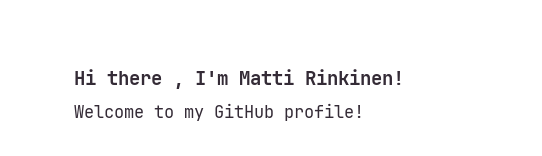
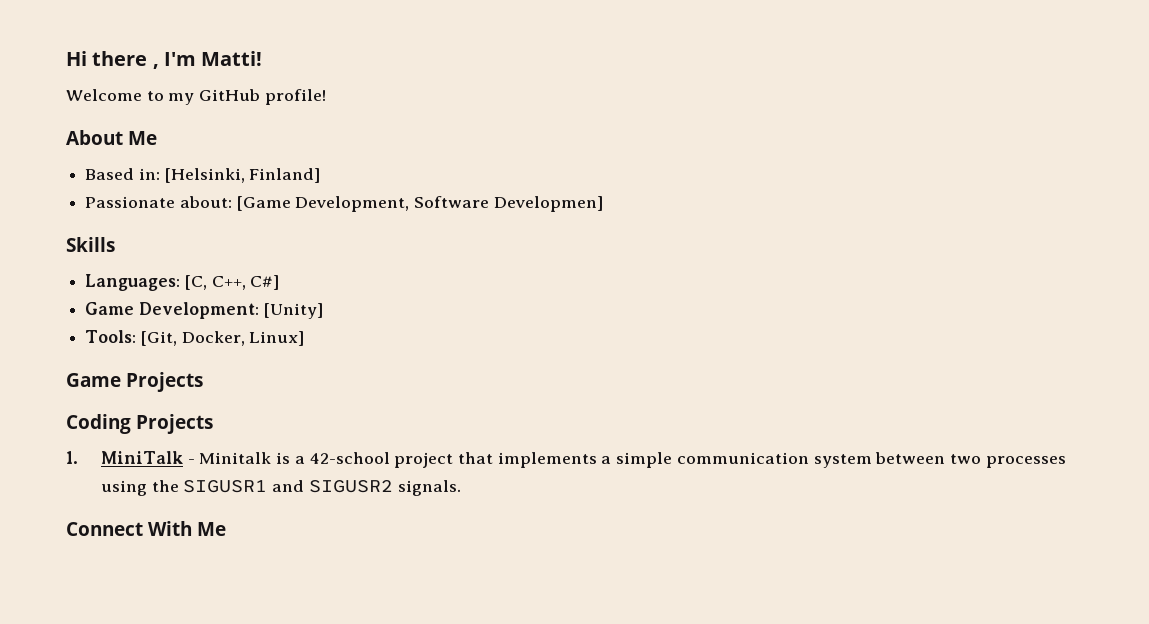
- Hi there , I'm Matti Rinkinen!
+ Hi there , I'm Matti!
+ About Me
+ Based in: [Helsinki, Finland]
+ Passionate about: [Game Development, Software Developmen]
+ Skills
+ Languages: [C, C++, C#]
+ Game Development: [Unity]
+ Tools: [Git, Docker, Linux]
+ Game Projects
+ Coding Projects
+ 1. MiniTalk - Minitalk is a 42-school project that implements a simple communication system between two processes using the SIGUSR1 and SIGUSR2 signals.
+ Connect With Me

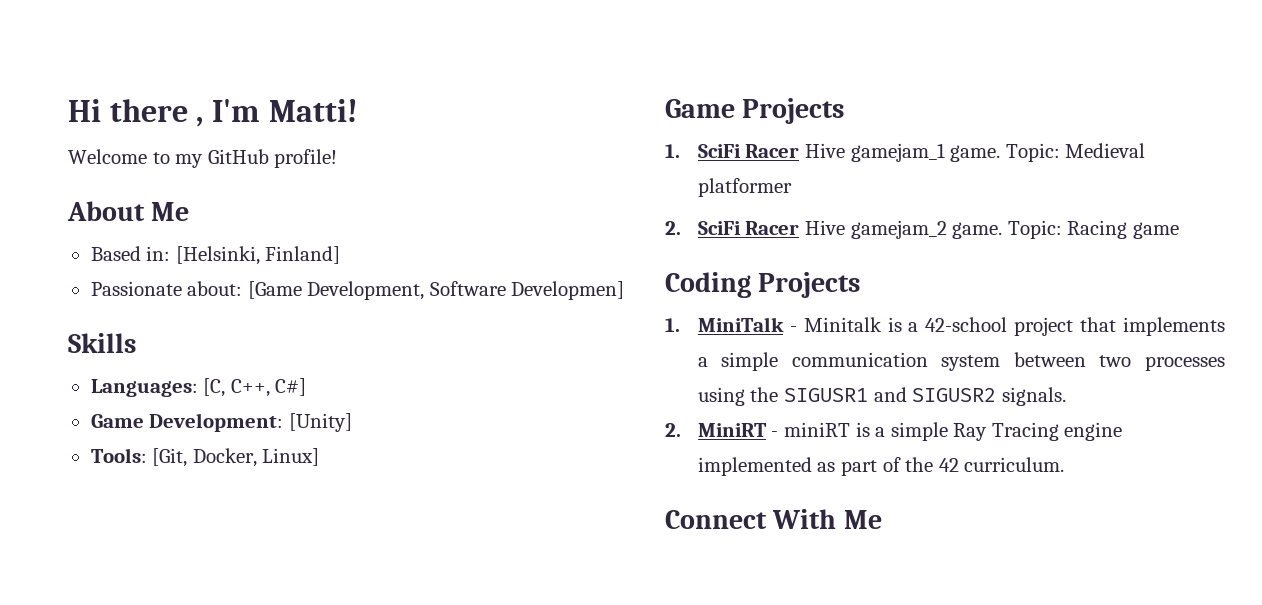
+ 1. SciFi Racer Hive gamejam_1 game. Topic: Medieval platformer
+ 2. SciFi Racer Hive gamejam_2 game. Topic: Racing game
+ 2. MiniRT - miniRT is a simple Ray Tracing engine implemented as part of the 42 curriculum.

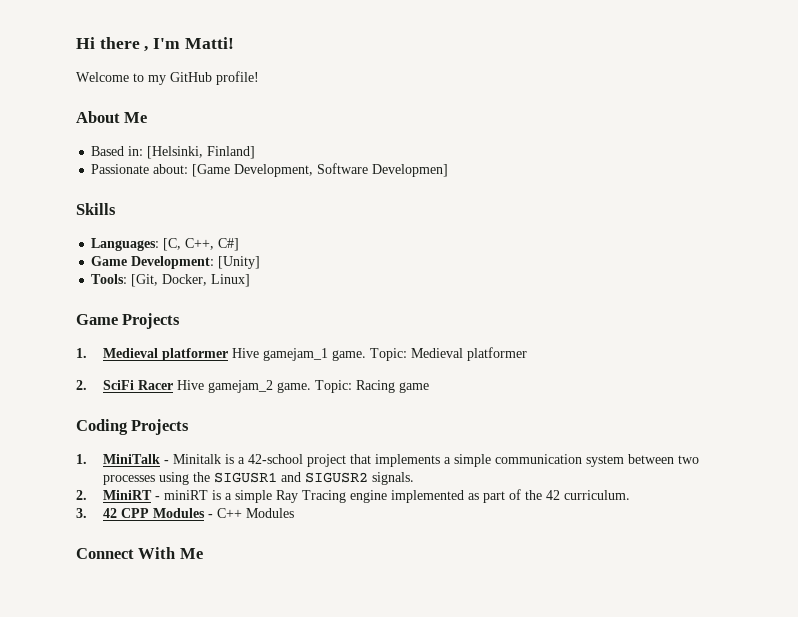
- 1. SciFi Racer Hive gamejam_1 game.
+ 1. Medieval platformer Hive gamejam_1 game.
+ 3. 42 CPP Modules - C++ Modules

